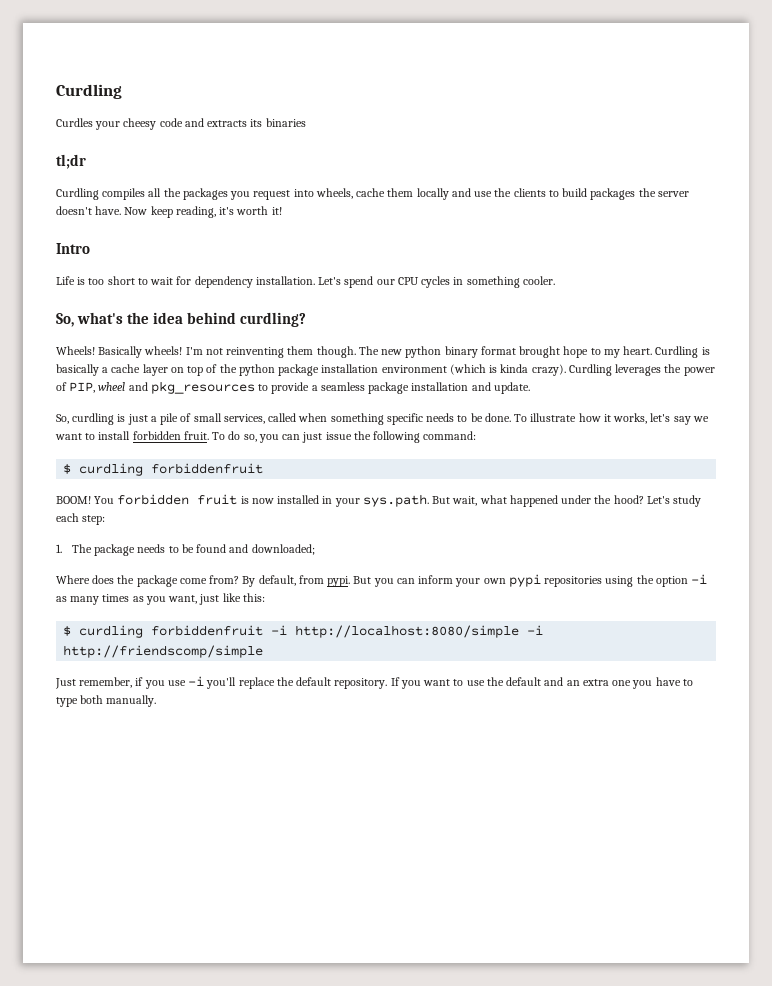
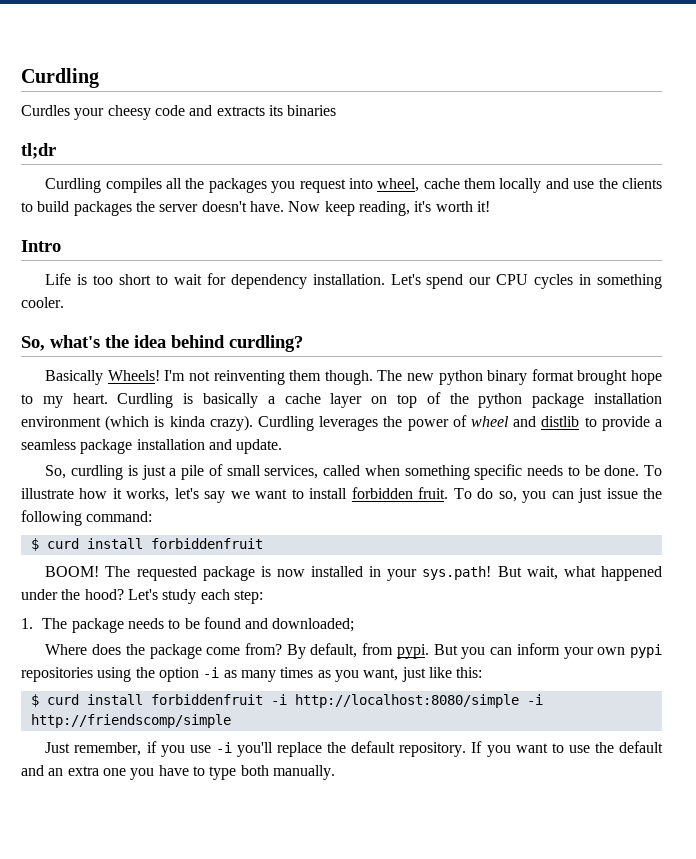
- Curdling compiles all the packages you request into wheels, cache them locally and use the clients to build packages the server doesn't have.
+ Curdling compiles all the packages you request into wheel, cache them locally and use the clients to build packages the server doesn't have.
- Wheels! Basically wheels!
+ Basically Wheels!
- Curdling leverages the power of PIP, wheel and pkg_resources to provide a seamless package installation and update.
+ Curdling leverages the power of wheel and distlib to provide a seamless package installation and update.
  To do so, you can just issue the following command:
- $ curdling forbiddenfruit
+ $ curd install forbiddenfruit
- You forbidden fruit is now installed in your sys.path. But wait, what happened under the hood?
+ The requested package is now installed in your sys.path! But wait, what happened under the hood?
- $ curdling forbiddenfruit -i http://localhost:8080/simple -i http://friendscomp/simple
+ $ curd install forbiddenfruit -i http://localhost:8080/simple -i http://friendscomp/simple

